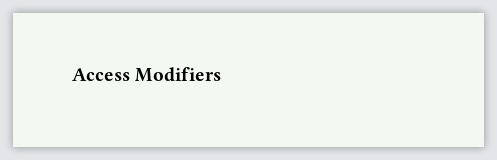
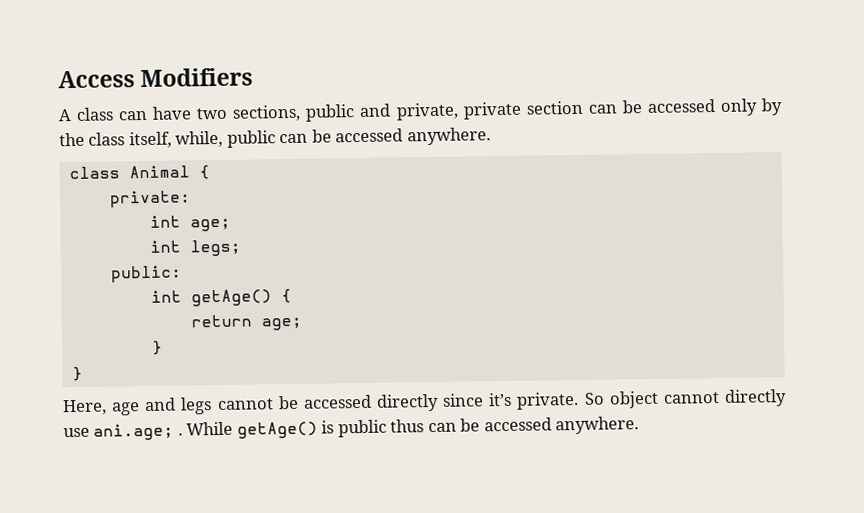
+ A class can have two sections, public and private, private section can be accessed only by the class itself, while, public can be accessed anywhere.
+ class Animal {
+ private:
+ int age;
+ int legs;
+ public:
+ int getAge() {
+ return age;
+ }
+ }
+ Here, age and legs cannot be accessed directly since it’s private. So object cannot directly use ani.age; . While getAge() is public thus can be accessed anywhere.

